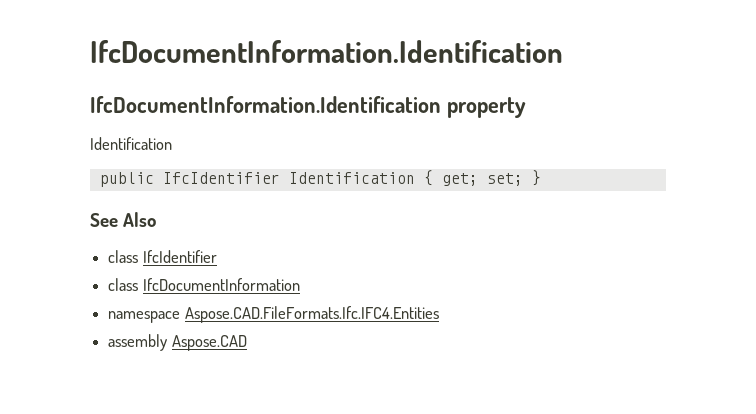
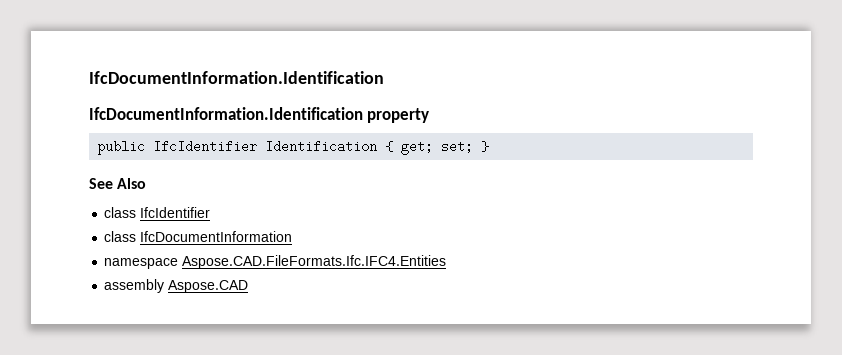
  IfcDocumentInformation.Identification property
- Identification

